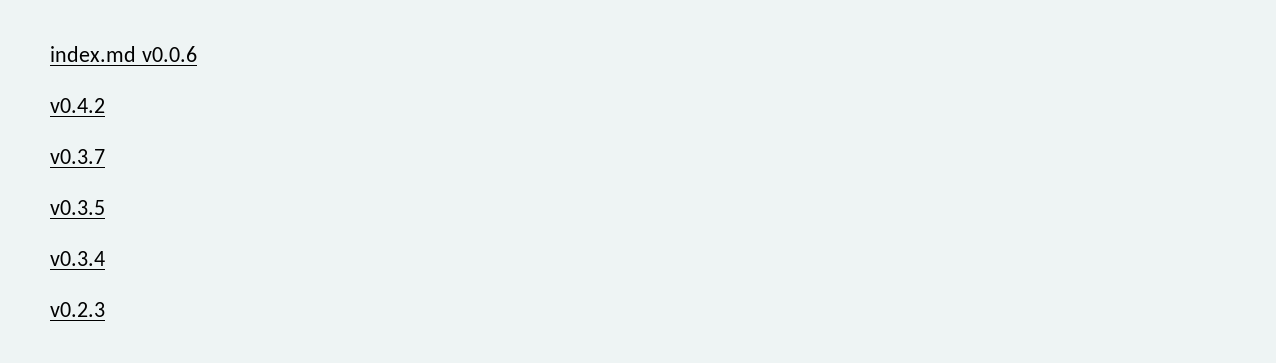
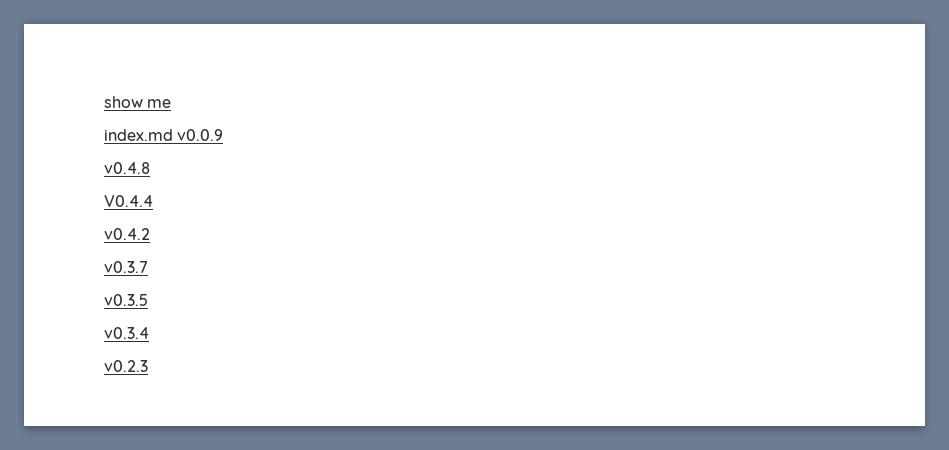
- index.md v0.0.6
+ show me
+ index.md v0.0.9
+ v0.4.8
+ V0.4.4

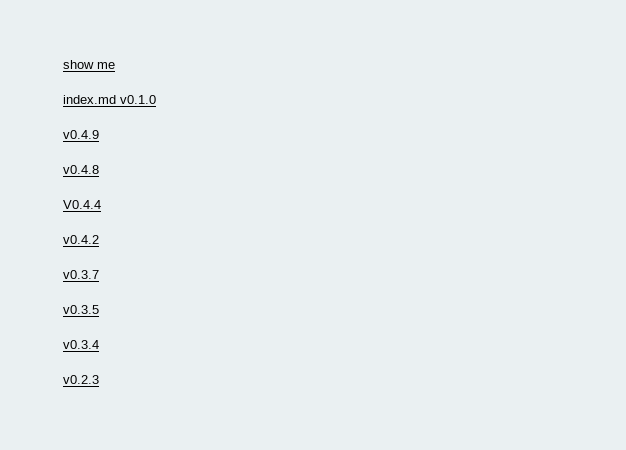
- index.md v0.0.9
+ index.md v0.1.0
+ v0.4.9

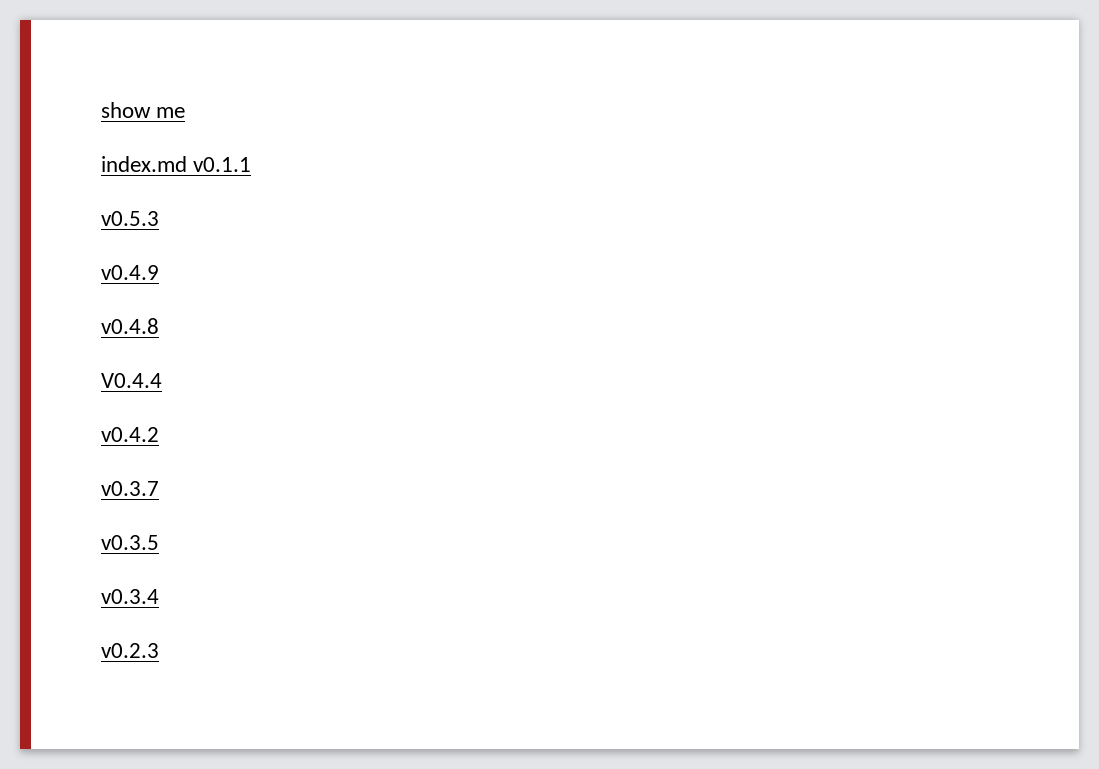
- index.md v0.1.0
+ index.md v0.1.1
+ v0.5.3

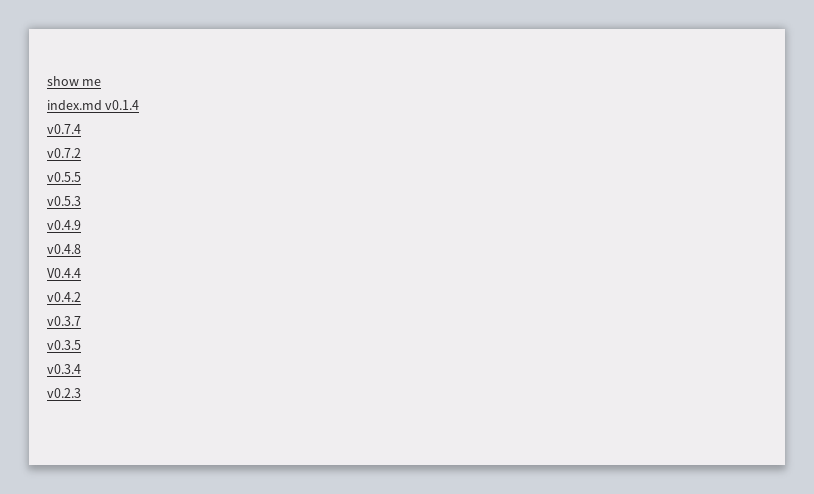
- index.md v0.1.1
+ index.md v0.1.4
+ v0.7.4
+ v0.7.2
+ v0.5.5

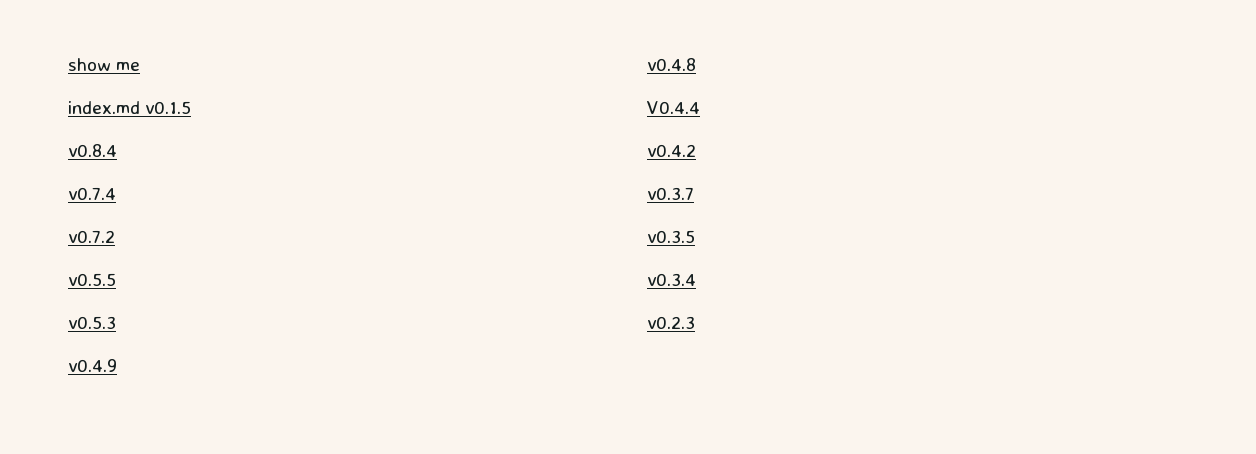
- index.md v0.1.4
+ index.md v0.1.5
+ v0.8.4

